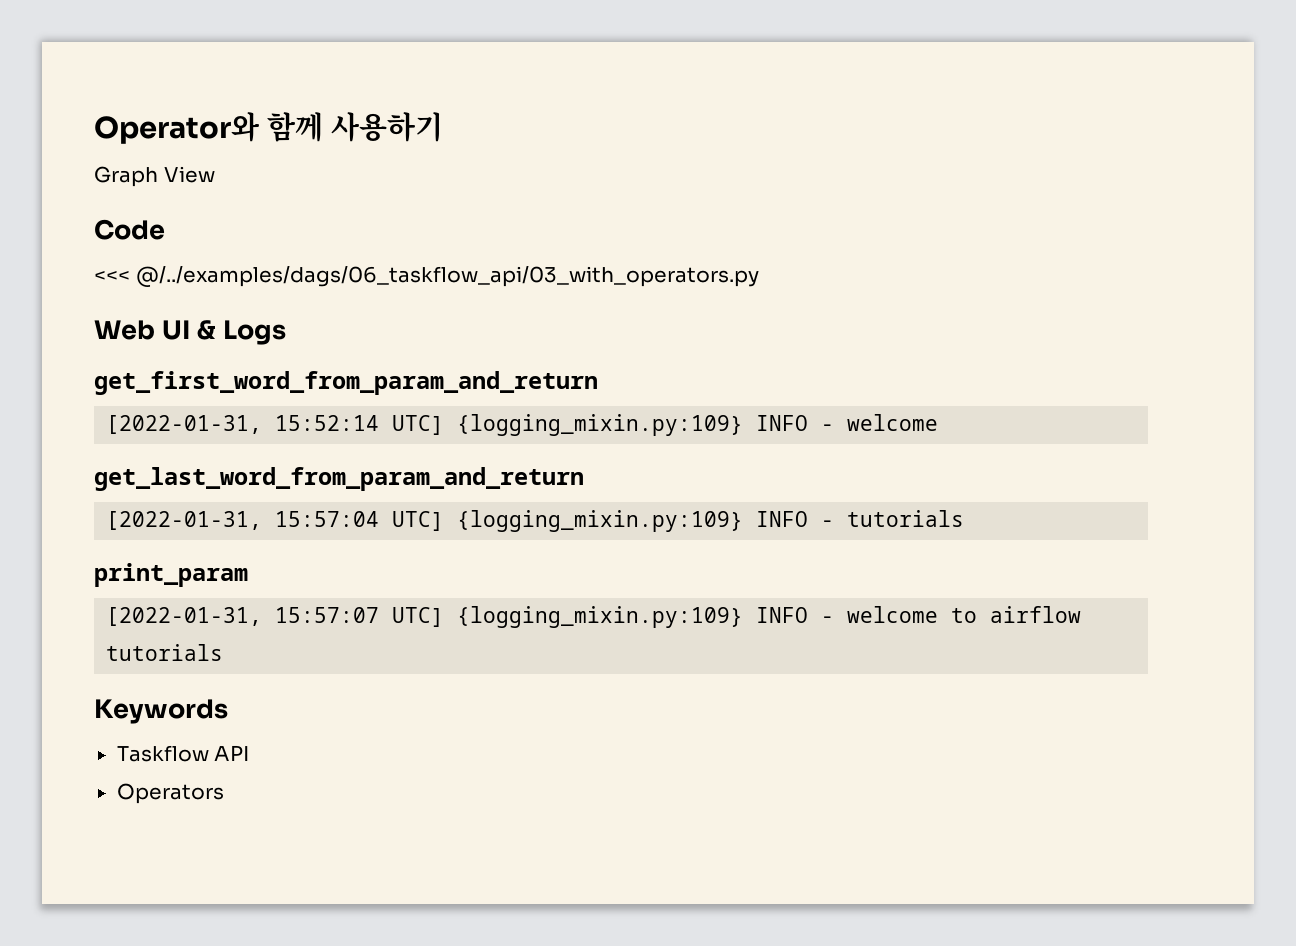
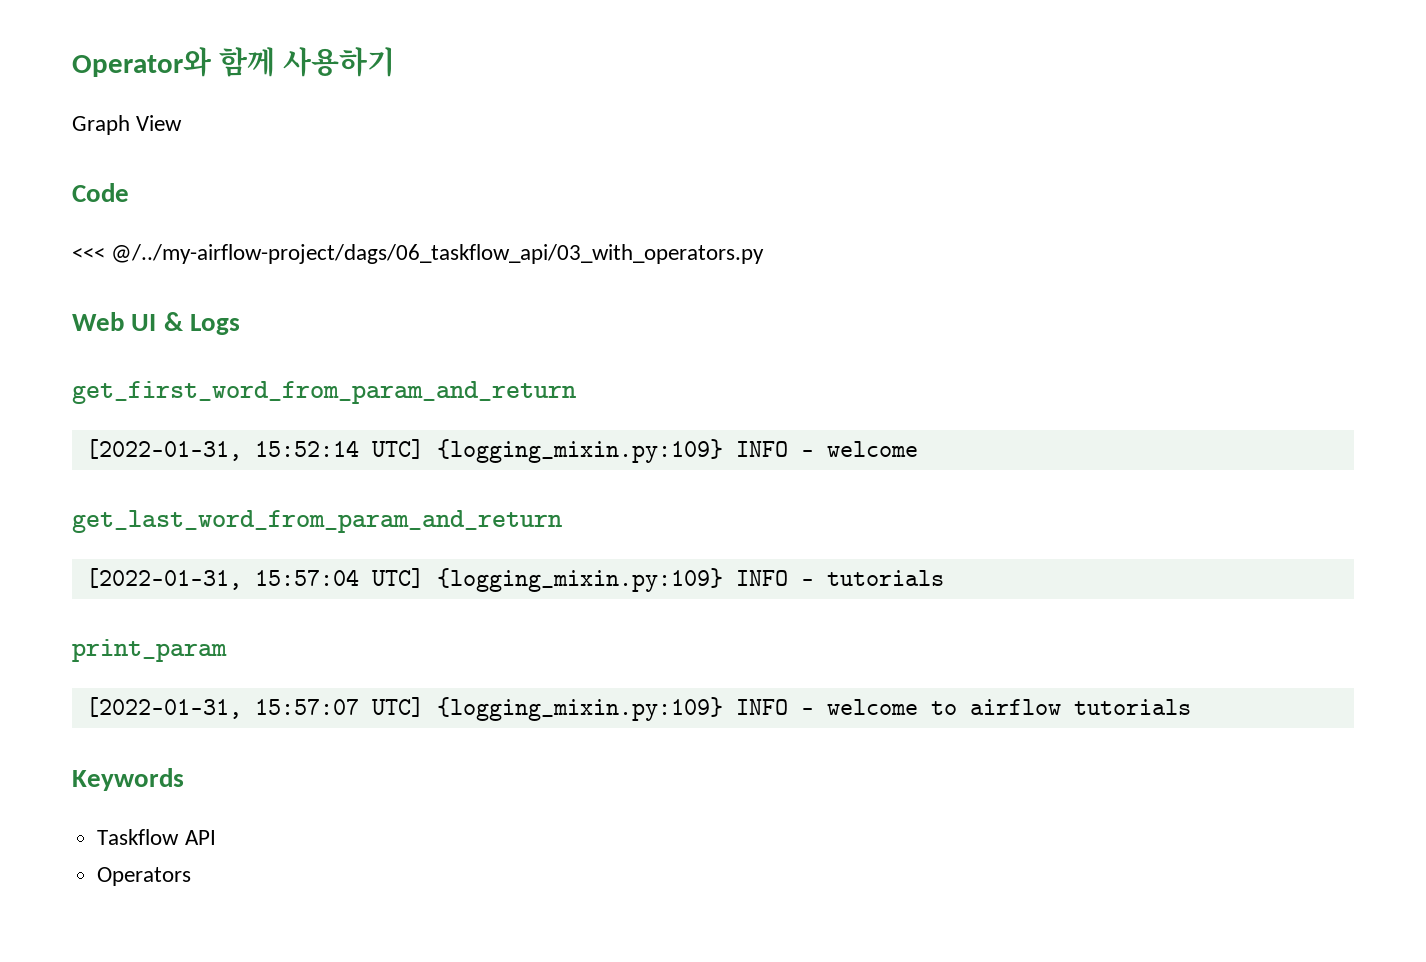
- <<< @/../examples/dags/06_taskflow_api/03_with_operators.py
+ <<< @/../my-airflow-project/dags/06_taskflow_api/03_with_operators.py

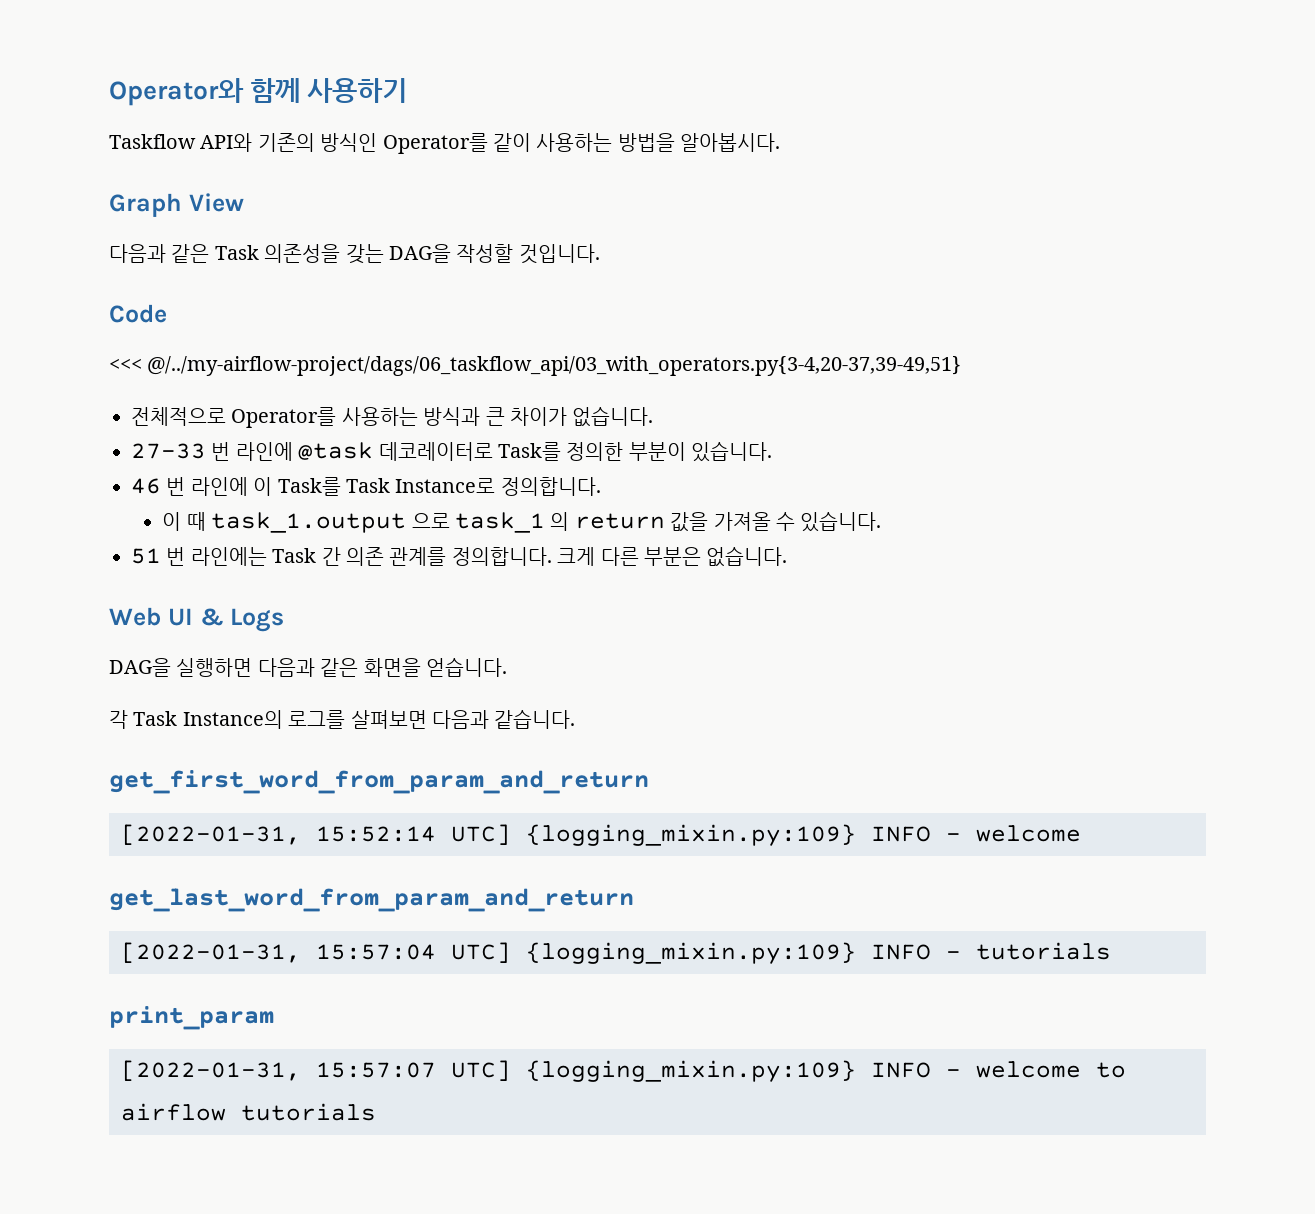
+ Taskflow API와 기존의 방식인 Operator를 같이 사용하는 방법을 알아봅시다.
  Graph View
+ 다음과 같은 Task 의존성을 갖는 DAG을 작성할 것입니다.
  Code
- <<< @/../my-airflow-project/dags/06_taskflow_api/03_with_operators.py
+ <<< @/../my-airflow-project/dags/06_taskflow_api/03_with_operators.py{3-4,20-37,39-49,51}
+ 전체적으로 Operator를 사용하는 방식과 큰 차이가 없습니다.
+ 27-33 번 라인에 @task 데코레이터로 Task를 정의한 부분이 있습니다.
+ 46 번 라인에 이 Task를 Task Instance로 정의합니다.
+ 이 때 task_1.output 으로 task_1 의 return 값을 가져올 수 있습니다.
+ 51 번 라인에는 Task 간 의존 관계를 정의합니다. 크게 다른 부분은 없습니다.
  Web UI & Logs
+ DAG을 실행하면 다음과 같은 화면을 얻습니다.
+ 각 Task Instance의 로그를 살펴보면 다음과 같습니다.
- Keywords
- Taskflow API
- Operators

